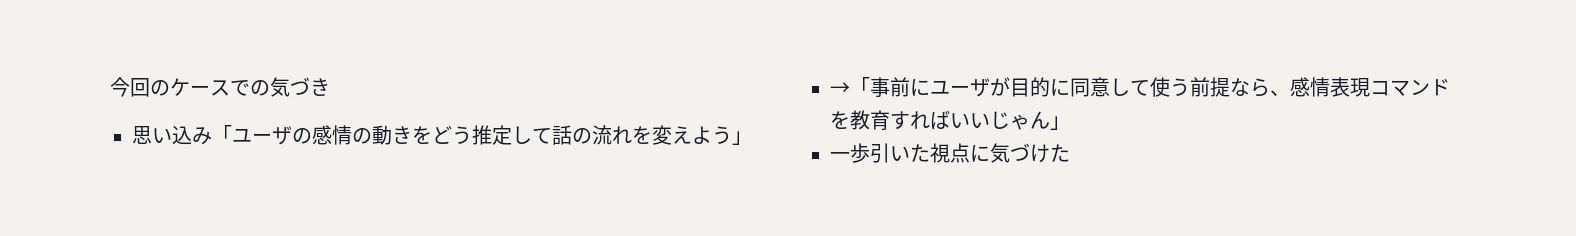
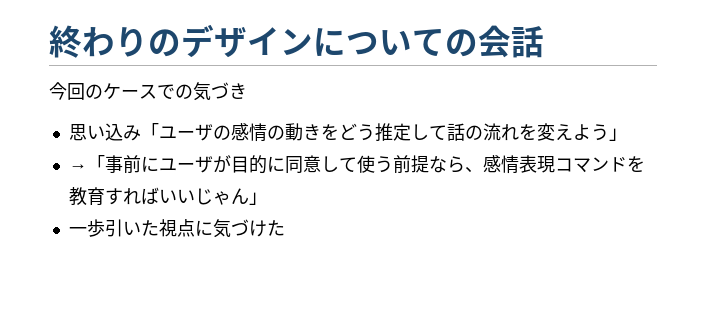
+ 終わりのデザインについての会話

